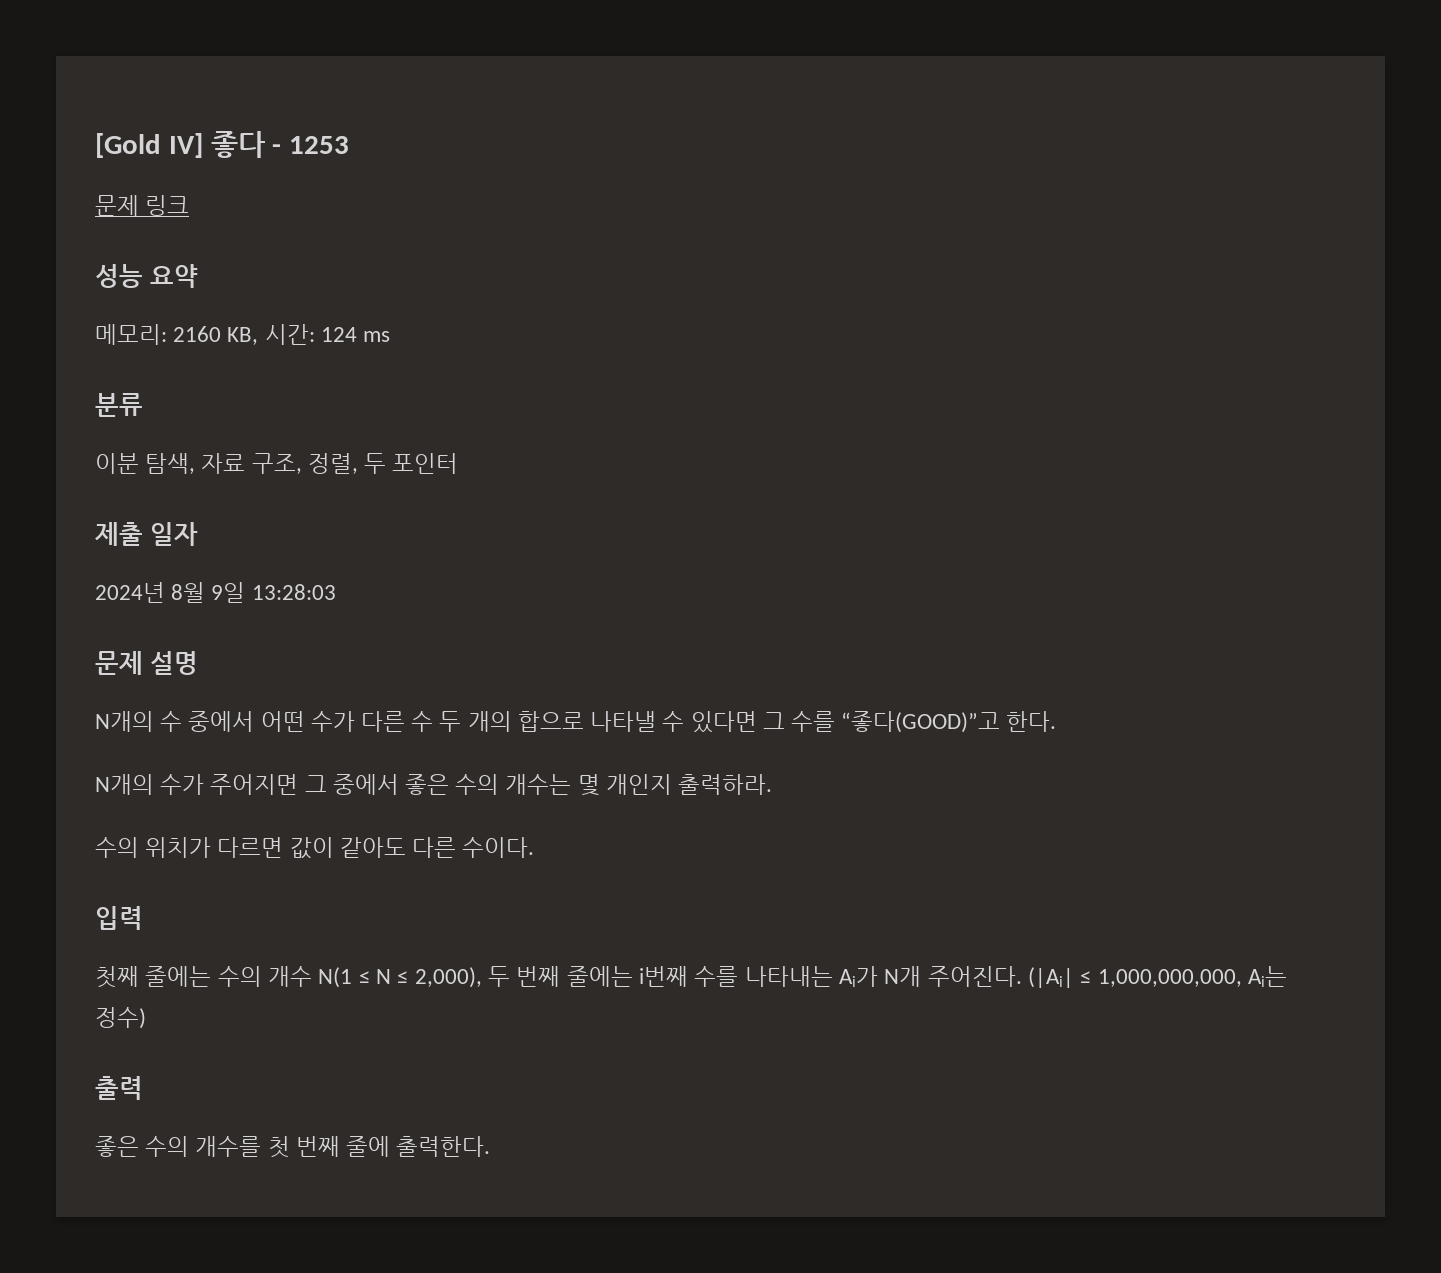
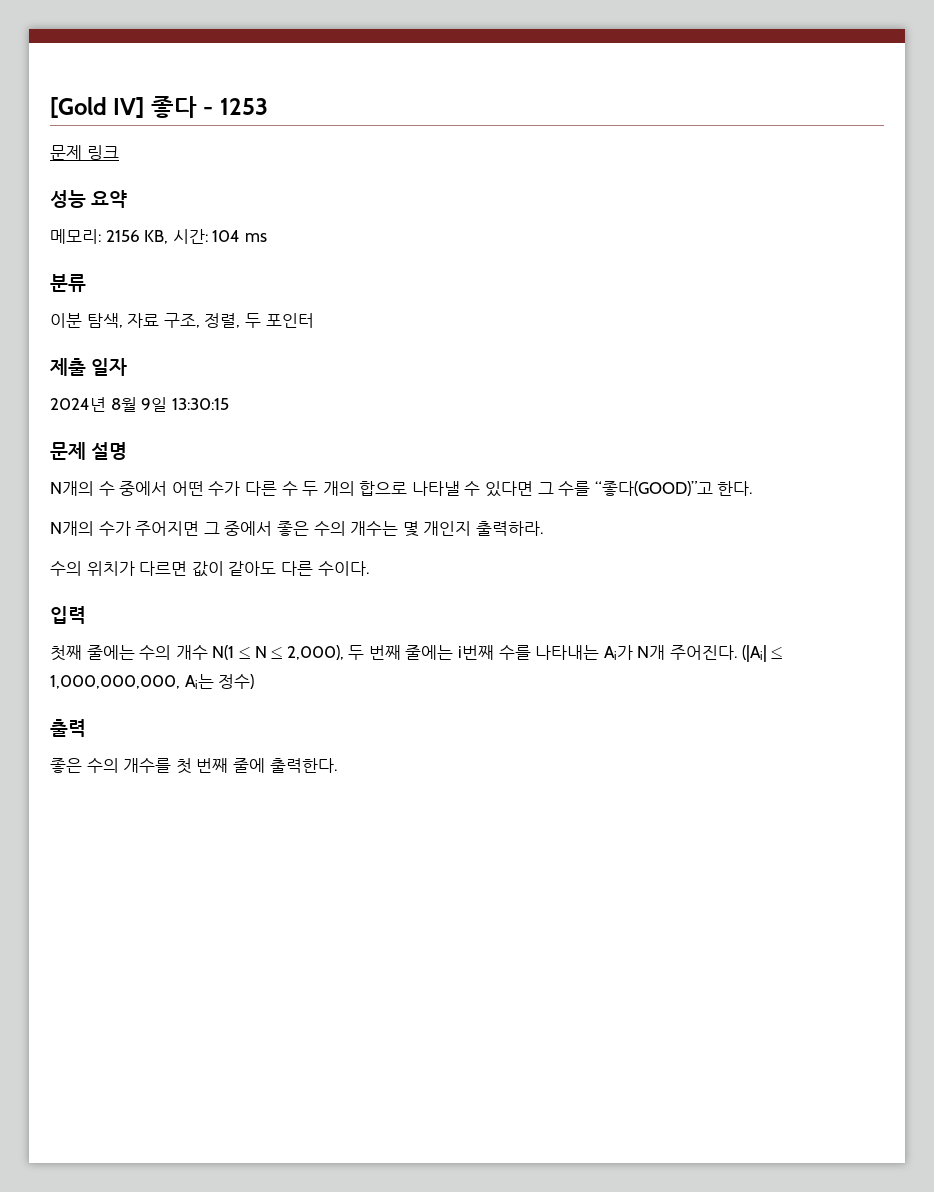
- 메모리: 2160 KB, 시간: 124 ms
+ 메모리: 2156 KB, 시간: 104 ms
- 2024년 8월 9일 13:28:03
+ 2024년 8월 9일 13:30:15

